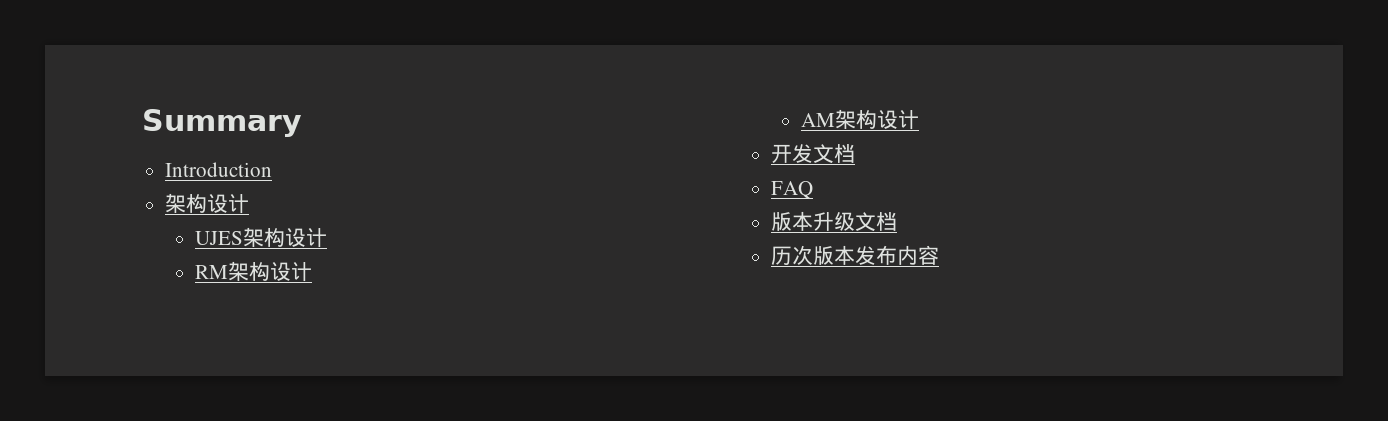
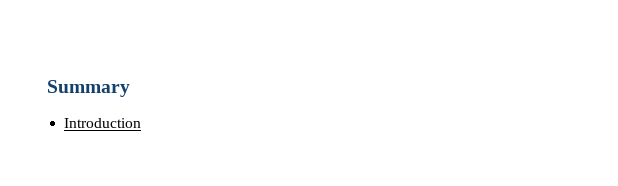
  Introduction
- 架构设计
- UJES架构设计
- RM架构设计
- AM架构设计
- 开发文档
- FAQ
- 版本升级文档
- 历次版本发布内容

